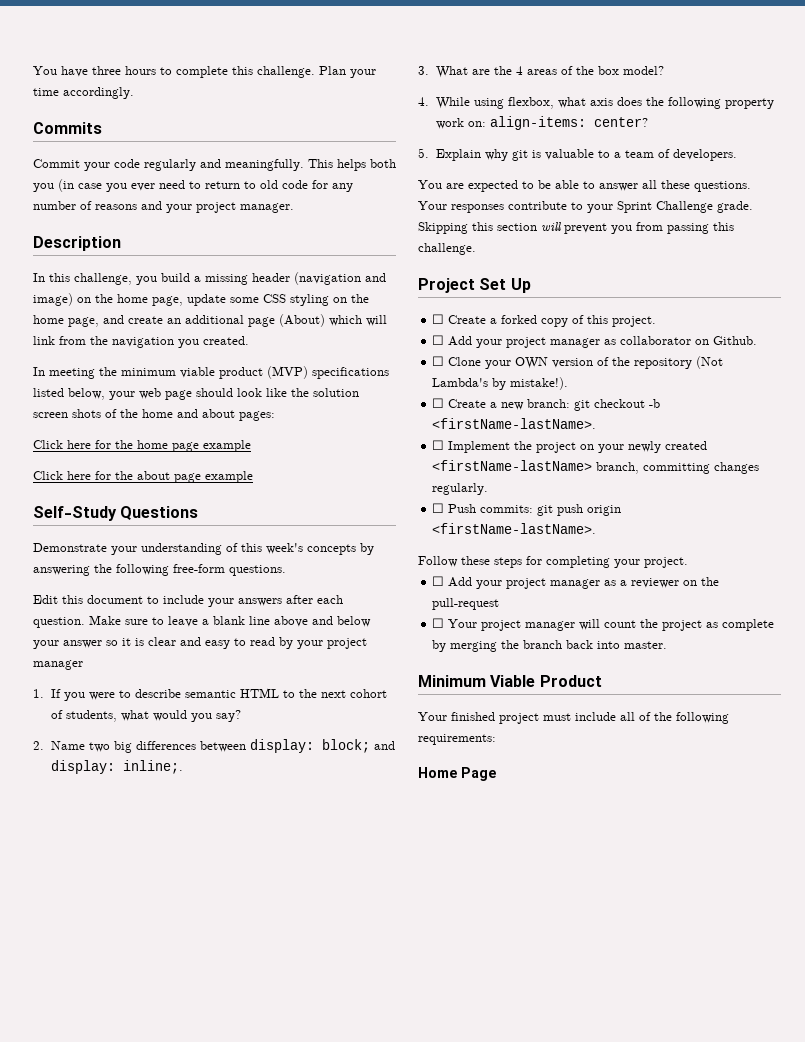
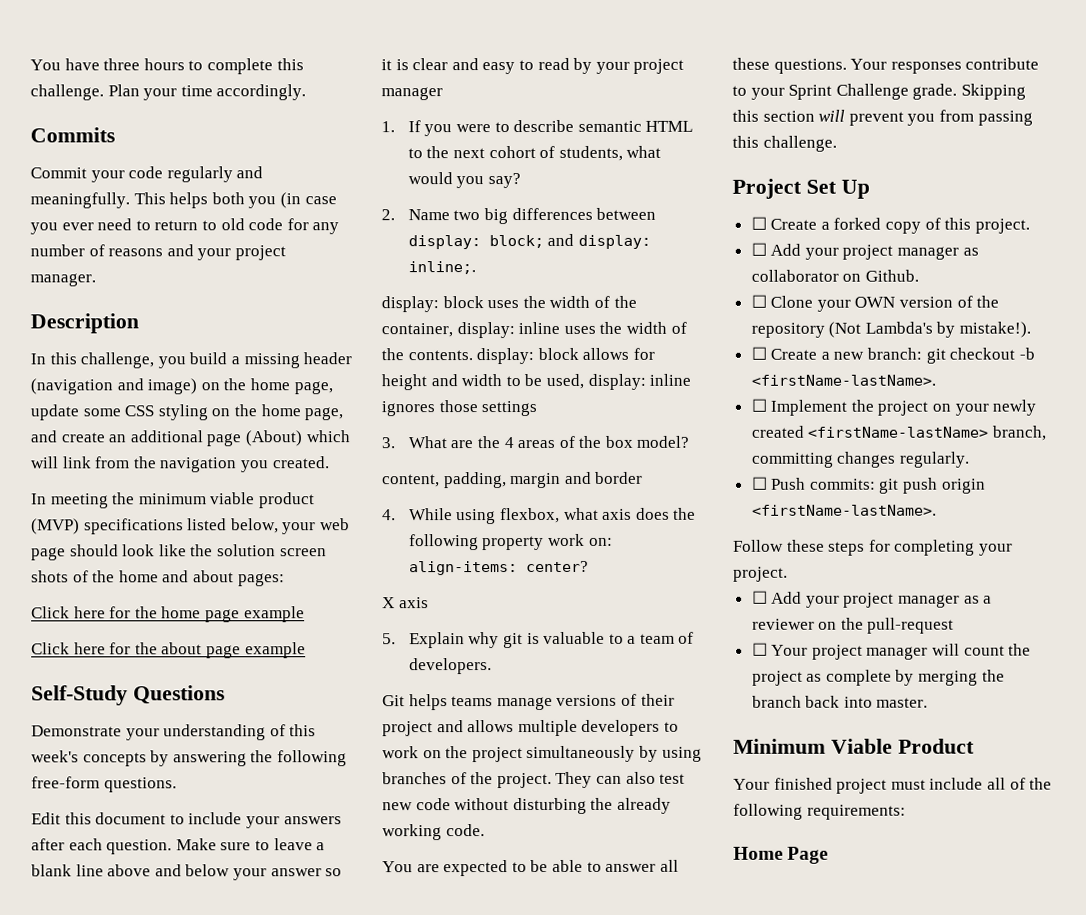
+ display: block uses the width of the container, display: inline uses the width of the contents. display: block allows for height and width to be used, display: inline ignores those settings
+ content, padding, margin and border
+ X axis
+ Git helps teams manage versions of their project and allows multiple developers to work on the project simultaneously by using branches of the project. They can also test new code without disturbing the already working code.

